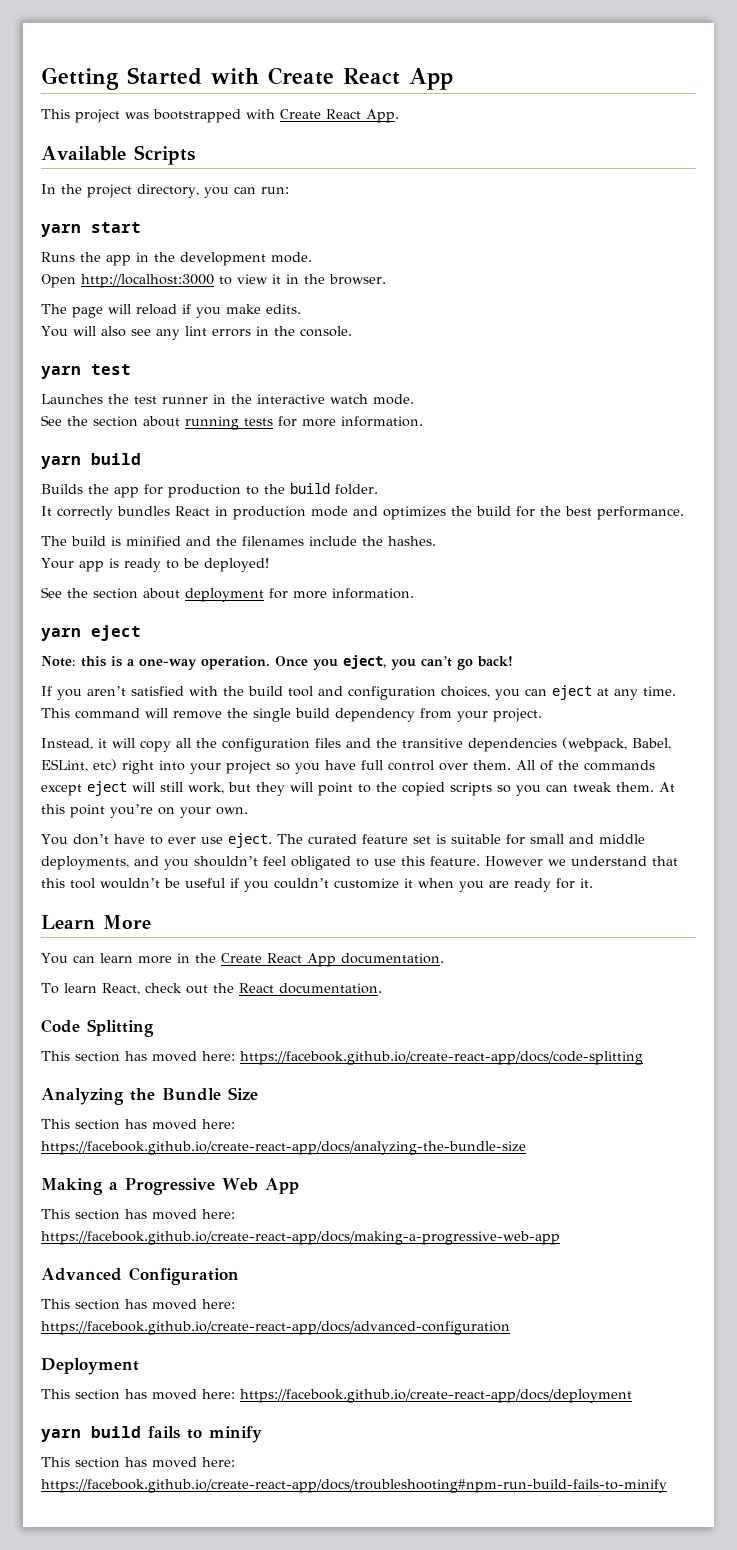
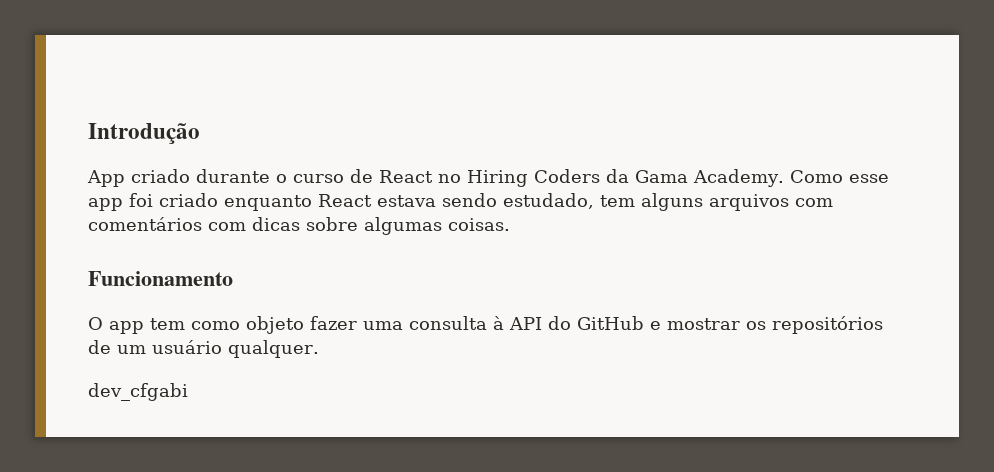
- Getting Started with Create React App
- This project was bootstrapped with Create React App.
- Available Scripts
- In the project directory, you can run:
- yarn start
- Runs the app in the development mode.
- Open http://localhost:3000 to view it in the browser.
- The page will reload if you make edits.
- You will also see any lint errors in the console.
- yarn test
- Launches the test runner in the interactive watch mode.
- See the section about running tests for more information.
- yarn build
- Builds the app for production to the build folder.
- It correctly bundles React in production mode and optimizes the build for the best performance.
- The build is minified and the filenames include the hashes.
- Your app is ready to be deployed!
- See the section about deployment for more information.
- yarn eject
- Note: this is a one-way operation. Once you eject, you can’t go back!
- If you aren’t satisfied with the build tool and configuration choices, you can eject at any time. This command will remove the single build dependency from your project.
- Instead, it will copy all the configuration files and the transitive dependencies (webpack, Babel, ESLint, etc) right into your project so you have full control over them. All of the commands except eject will still work, but they will point to the copied scripts so you can tweak them. At this point you’re on your own.
- You don’t have to ever use eject. The curated feature set is suitable for small and middle deployments, and you shouldn’t feel obligated to use this feature. However we understand that this tool wouldn’t be useful if you couldn’t customize it when you are ready for it.
- Learn More
- You can learn more in the Create React App documentation.
- To learn React, check out the React documentation.
- Code Splitting
- This section has moved here: https://facebook.github.io/create-react-app/docs/code-splitting
- Analyzing the Bundle Size
- This section has moved here: https://facebook.github.io/create-react-app/docs/analyzing-the-bundle-size
- Making a Progressive Web App
- This section has moved here: https://facebook.github.io/create-react-app/docs/making-a-progressive-web-app
- Advanced Configuration
- This section has moved here: https://facebook.github.io/create-react-app/docs/advanced-configuration
- Deployment
- This section has moved here: https://facebook.github.io/create-react-app/docs/deployment
- yarn build fails to minify
- This section has moved here: https://facebook.github.io/create-react-app/docs/troubleshooting#npm-run-build-fails-to-minify
+ Introdução
+ App criado durante o curso de React no Hiring Coders da Gama Academy. Como esse app foi criado enquanto React estava sendo estudado, tem alguns arquivos com comentários com dicas sobre algumas coisas.
+ Funcionamento
+ O app tem como objeto fazer uma consulta à API do GitHub e mostrar os repositórios de um usuário qualquer.
+ dev_cfgabi

